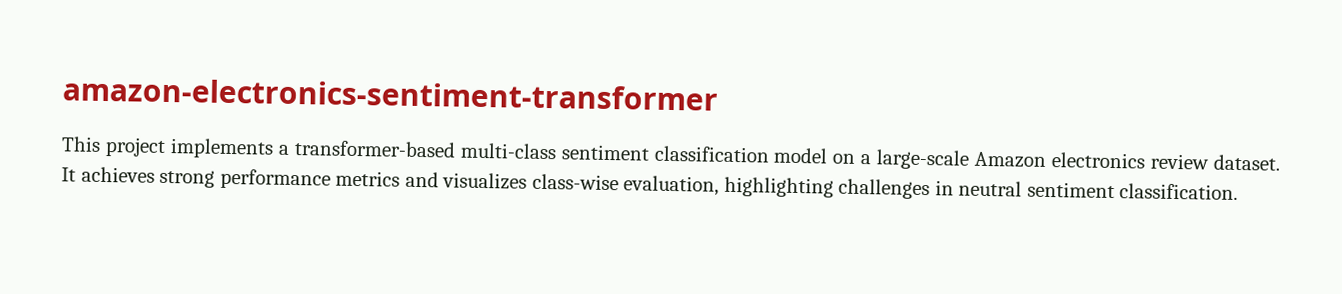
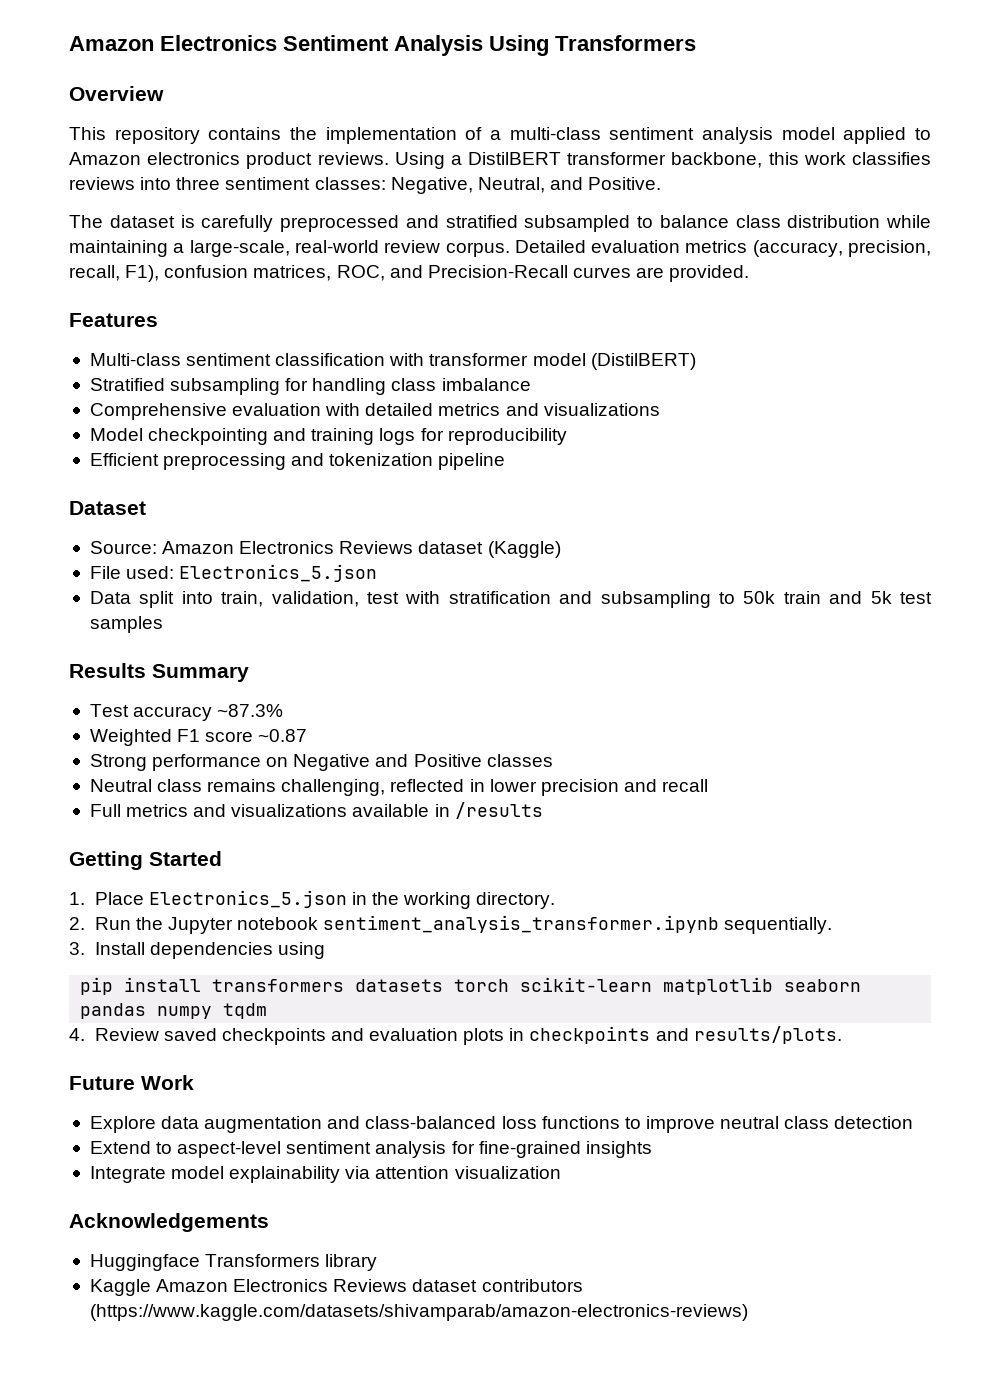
- amazon-electronics-sentiment-transformer
- This project implements a transformer-based multi-class sentiment classification model on a large-scale Amazon electronics review dataset. It achieves strong performance metrics and visualizes class-wise evaluation, highlighting challenges in neutral sentiment classification.
+ Amazon Electronics Sentiment Analysis Using Transformers
+ Overview
+ This repository contains the implementation of a multi-class sentiment analysis model applied to Amazon electronics product reviews. Using a DistilBERT transformer backbone, this work classifies reviews into three sentiment classes: Negative, Neutral, and Positive.
+ The dataset is carefully preprocessed and stratified subsampled to balance class distribution while maintaining a large-scale, real-world review corpus. Detailed evaluation metrics (accuracy, precision, recall, F1), confusion matrices, ROC, and Precision-Recall curves are provided.
+ Features
+ Multi-class sentiment classification with transformer model (DistilBERT)
+ Stratified subsampling for handling class imbalance
+ Comprehensive evaluation with detailed metrics and visualizations
+ Model checkpointing and training logs for reproducibility
+ Efficient preprocessing and tokenization pipeline
+ Dataset
+ Source: Amazon Electronics Reviews dataset (Kaggle)
+ File used: Electronics_5.json
+ Data split into train, validation, test with stratification and subsampling to 50k train and 5k test samples
+ Results Summary
+ Test accuracy ~87.3%
+ Weighted F1 score ~0.87
+ Strong performance on Negative and Positive classes
+ Neutral class remains challenging, reflected in lower precision and recall
+ Full metrics and visualizations available in /results
+ Getting Started
+ 1. Place Electronics_5.json in the working directory.
+ 2. Run the Jupyter notebook sentiment_analysis_transformer.ipynb sequentially.
+ 3. Install dependencies using
+ pip install transformers datasets torch scikit-learn matplotlib seaborn pandas numpy tqdm
+ 4. Review saved checkpoints and evaluation plots in checkpoints and results/plots.
+ Future Work
+ Explore data augmentation and class-balanced loss functions to improve neutral class detection
+ Extend to aspect-level sentiment analysis for fine-grained insights
+ Integrate model explainability via attention visualization
+ Acknowledgements
+ Huggingface Transformers library
+ Kaggle Amazon Electronics Reviews dataset contributors (https://www.kaggle.com/datasets/shivamparab/amazon-electronics-reviews)

